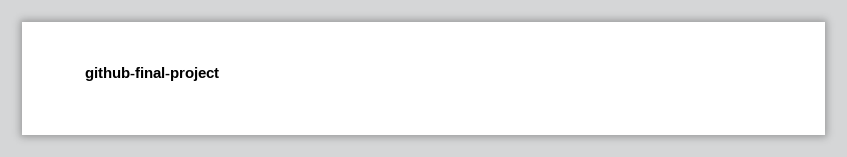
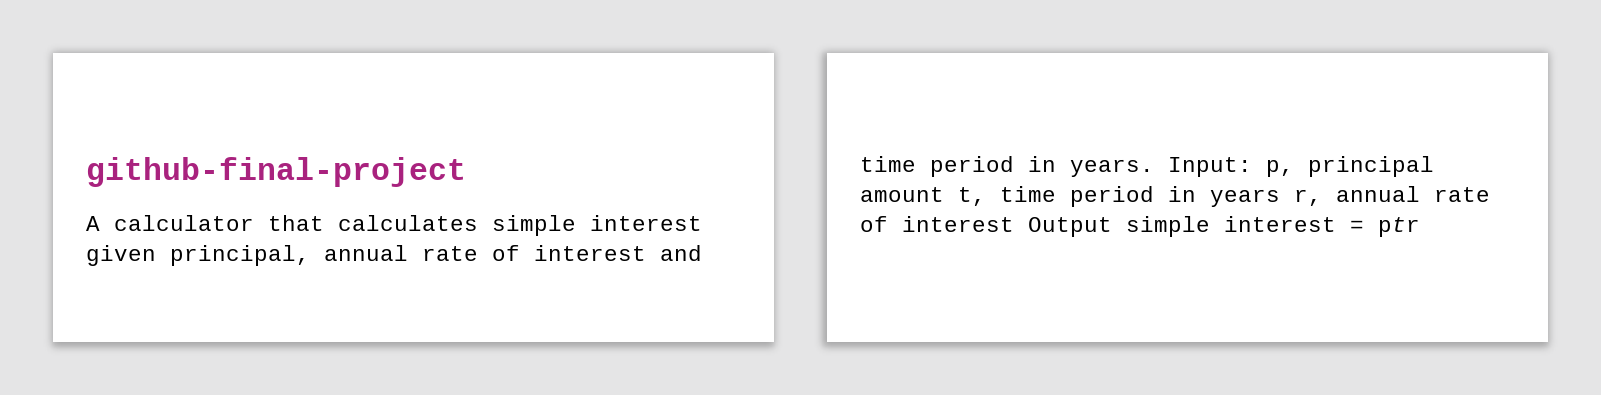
+ A calculator that calculates simple interest given principal, annual rate of interest and time period in years. Input: p, principal amount t, time period in years r, annual rate of interest Output simple interest = ptr

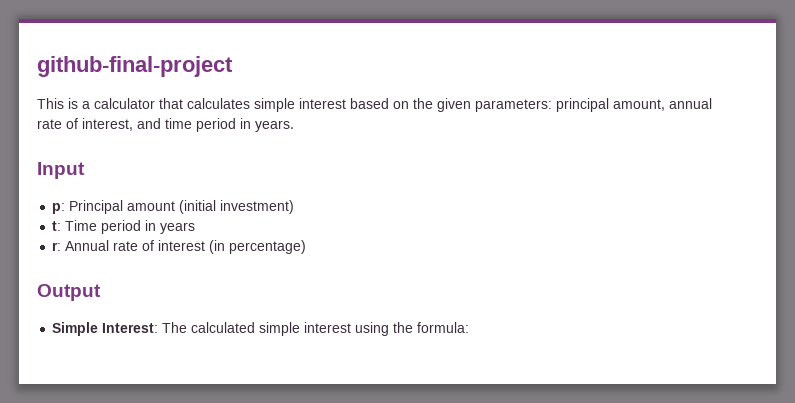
- A calculator that calculates simple interest given principal, annual rate of interest and time period in years. Input: p, principal amount t, time period in years r, annual rate of interest Output simple interest = ptr
+ This is a calculator that calculates simple interest based on the given parameters: principal amount, annual rate of interest, and time period in years.
+ Input
+ p: Principal amount (initial investment)
+ t: Time period in years
+ r: Annual rate of interest (in percentage)
+ Output
+ Simple Interest: The calculated simple interest using the formula:

